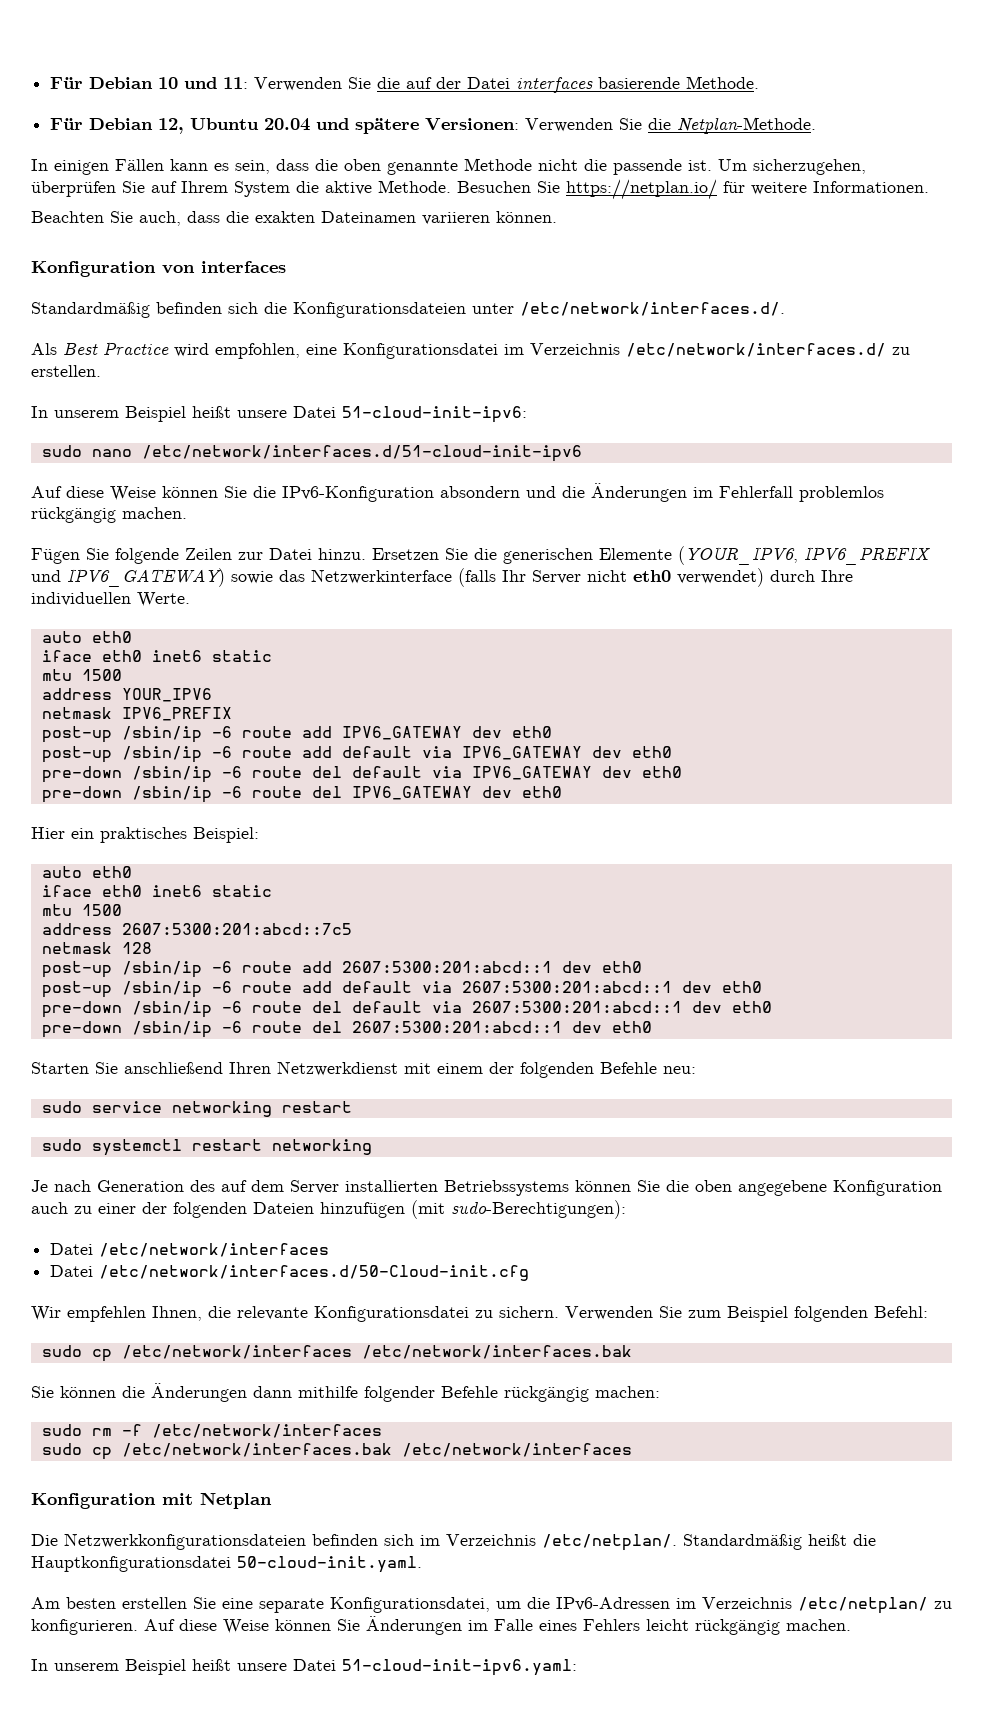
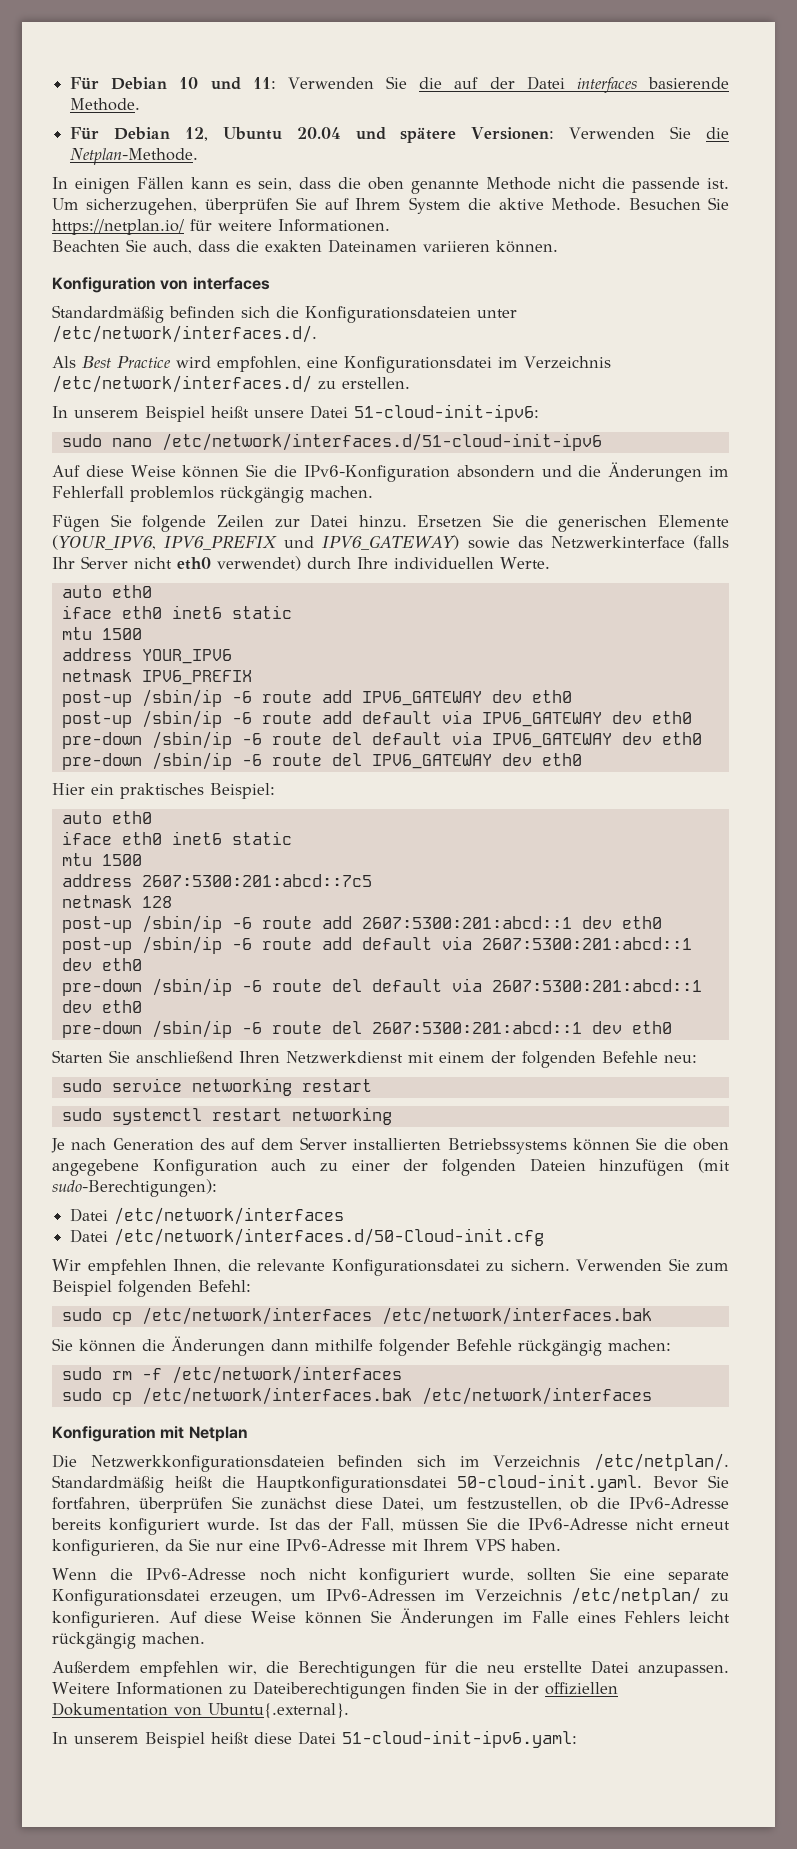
- Standardmäßig heißt die Hauptkonfigurationsdatei 50-cloud-init.yaml.
- Am besten erstellen Sie eine separate Konfigurationsdatei, um die IPv6-Adressen im Verzeichnis /etc/netplan/ zu konfigurieren.
+ Standardmäßig heißt die Hauptkonfigurationsdatei 50-cloud-init.yaml. Bevor Sie fortfahren, überprüfen Sie zunächst diese Datei, um festzustellen, ob die IPv6-Adresse bereits konfiguriert wurde. Ist das der Fall, müssen Sie die IPv6-Adresse nicht erneut konfigurieren, da Sie nur eine IPv6-Adresse mit Ihrem VPS haben.
+ Wenn die IPv6-Adresse noch nicht konfiguriert wurde, sollten Sie eine separate Konfigurationsdatei erzeugen, um IPv6-Adressen im Verzeichnis /etc/netplan/ zu konfigurieren.
- In unserem Beispiel heißt unsere Datei 51-cloud-init-ipv6.yaml:
+ Außerdem empfehlen wir, die Berechtigungen für die neu erstellte Datei anzupassen. Weitere Informationen zu Dateiberechtigungen finden Sie in der offiziellen Dokumentation von Ubuntu{.external}.
+ In unserem Beispiel heißt diese Datei 51-cloud-init-ipv6.yaml:

